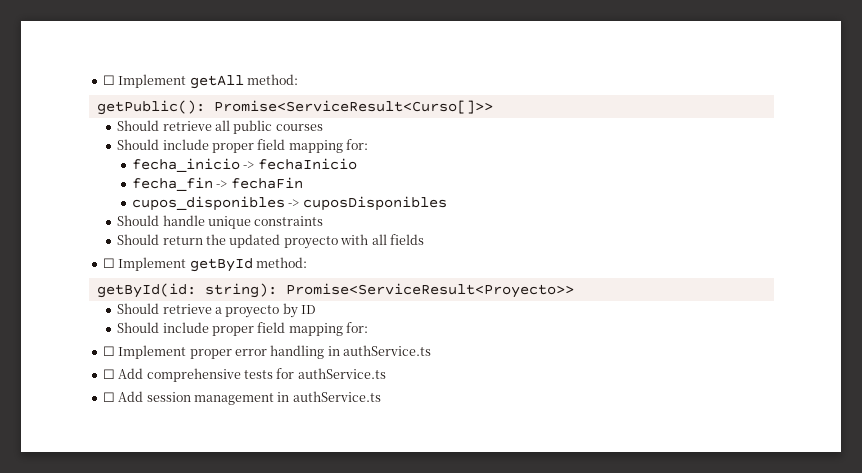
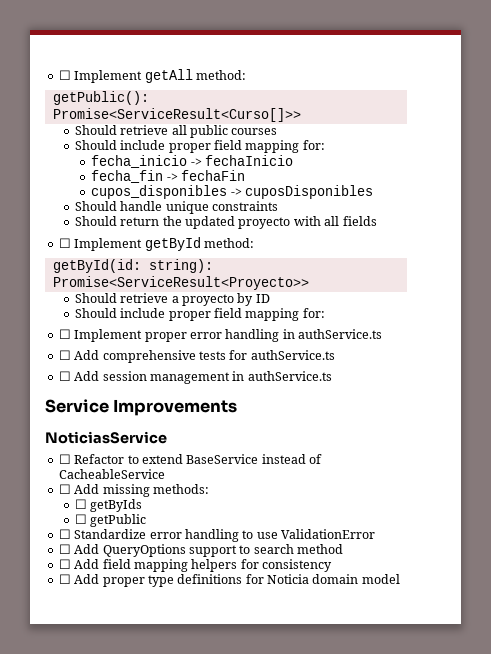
+ Service Improvements
+ NoticiasService
+ ☐ Refactor to extend BaseService instead of CacheableService
+ ☐ Add missing methods:
+ ☐ getByIds
+ ☐ getPublic
+ ☐ Standardize error handling to use ValidationError
+ ☐ Add QueryOptions support to search method
+ ☐ Add field mapping helpers for consistency
+ ☐ Add proper type definitions for Noticia domain model

